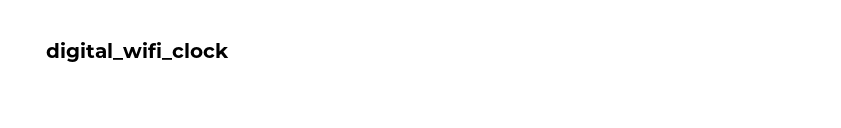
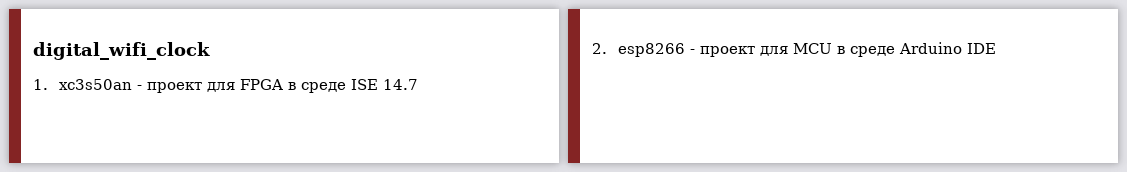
+ 1. xc3s50an - проект для FPGA в среде ISE 14.7
+ 2. esp8266 - проект для MCU в среде Arduino IDE

